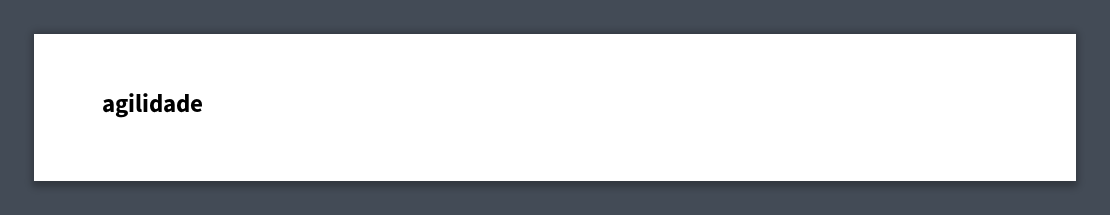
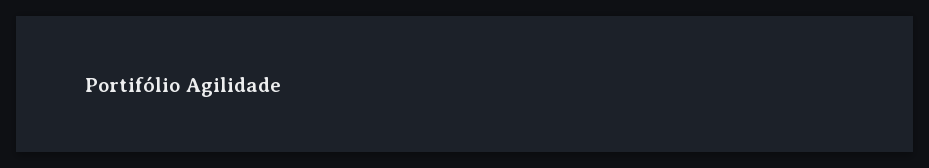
- agilidade
+ Portifólio Agilidade

